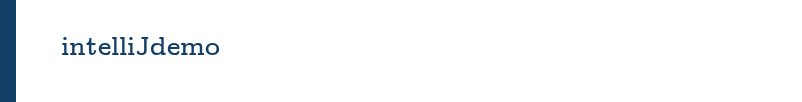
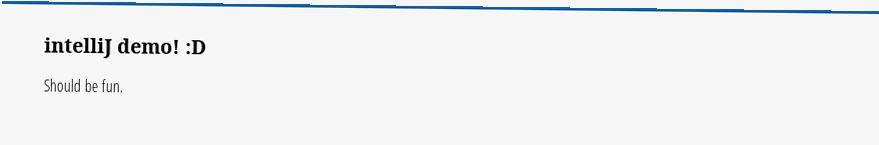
- intelliJdemo
+ intelliJ demo! :D
+ Should be fun.

